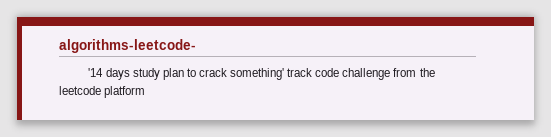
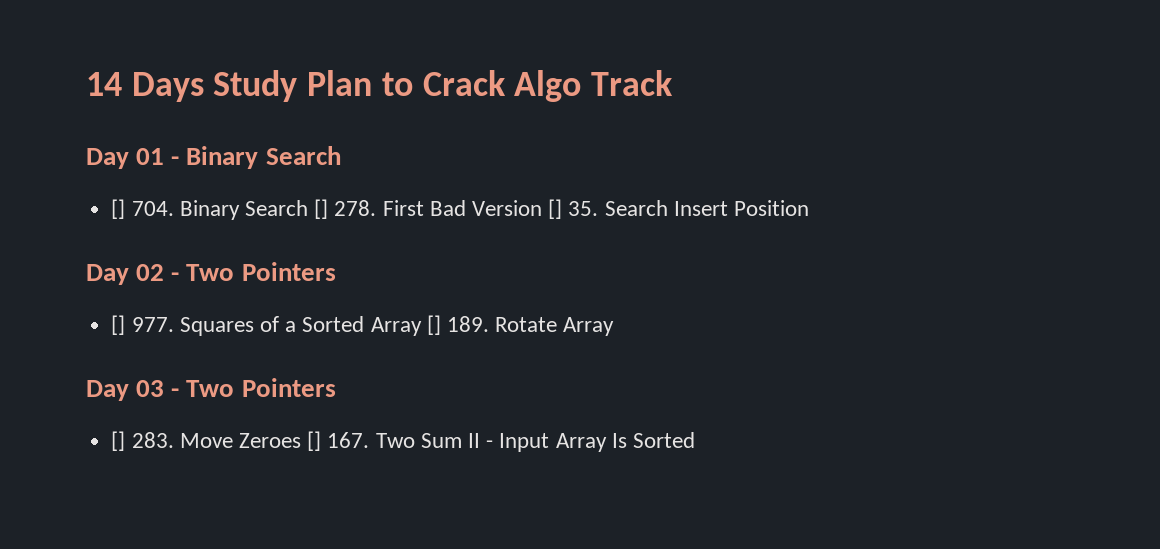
- algorithms-leetcode-
- '14 days study plan to crack something' track code challenge from the leetcode platform
+ 14 Days Study Plan to Crack Algo Track
+ Day 01 - Binary Search
+ [] 704. Binary Search [] 278. First Bad Version [] 35. Search Insert Position
+ Day 02 - Two Pointers
+ [] 977. Squares of a Sorted Array [] 189. Rotate Array
+ Day 03 - Two Pointers
+ [] 283. Move Zeroes [] 167. Two Sum II - Input Array Is Sorted

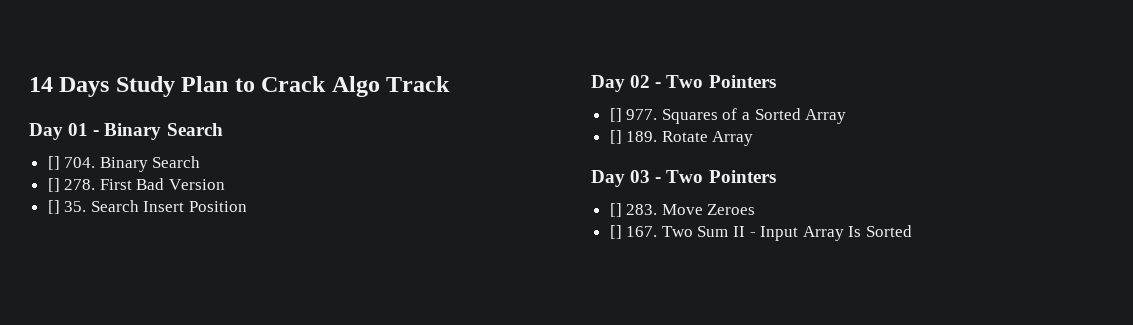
- [] 704. Binary Search [] 278. First Bad Version [] 35. Search Insert Position
+ [] 704. Binary Search
+ [] 278. First Bad Version
+ [] 35. Search Insert Position
- [] 977. Squares of a Sorted Array [] 189. Rotate Array
+ [] 977. Squares of a Sorted Array
+ [] 189. Rotate Array
- [] 283. Move Zeroes [] 167. Two Sum II - Input Array Is Sorted
+ [] 283. Move Zeroes
+ [] 167. Two Sum II - Input Array Is Sorted

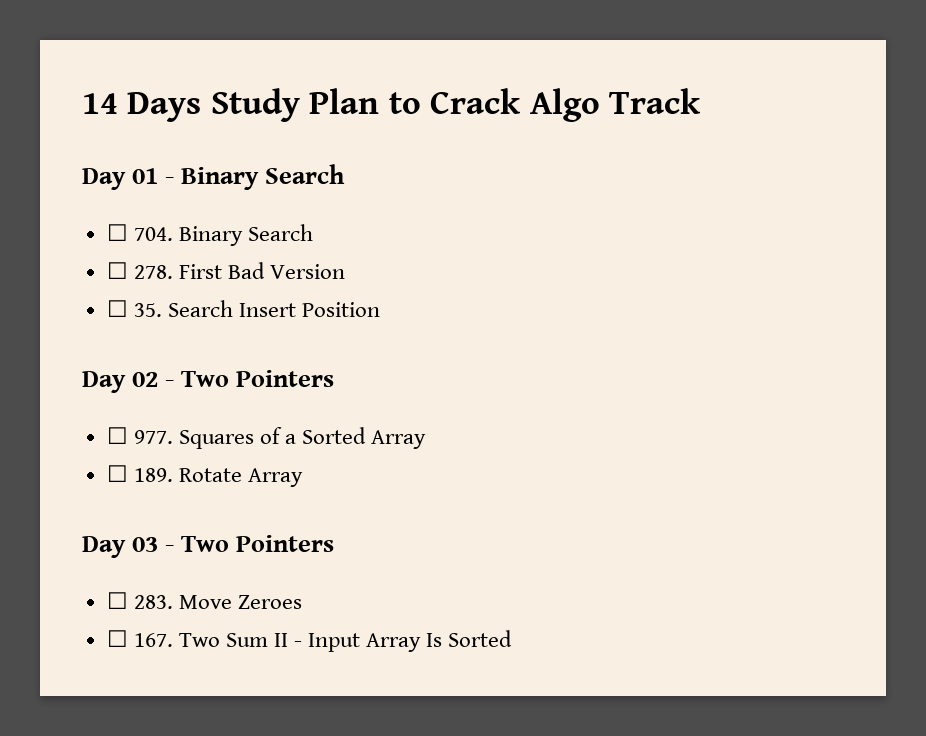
- [] 704. Binary Search
+ ☐ 704. Binary Search
- [] 278. First Bad Version
+ ☐ 278. First Bad Version
- [] 35. Search Insert Position
+ ☐ 35. Search Insert Position
- [] 977. Squares of a Sorted Array
+ ☐ 977. Squares of a Sorted Array
- [] 189. Rotate Array
+ ☐ 189. Rotate Array
- [] 283. Move Zeroes
+ ☐ 283. Move Zeroes
- [] 167. Two Sum II - Input Array Is Sorted
+ ☐ 167. Two Sum II - Input Array Is Sorted

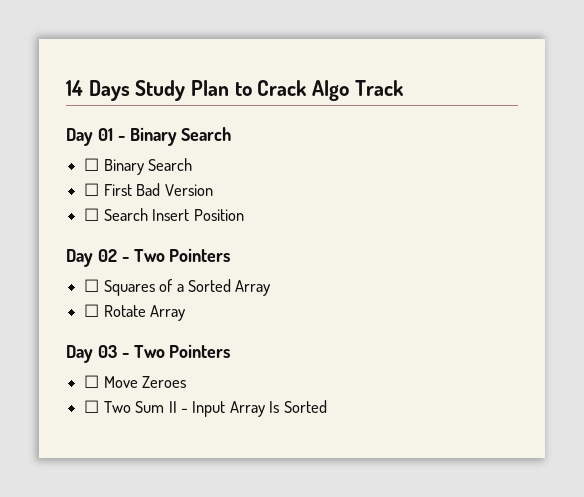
- ☐ 704. Binary Search
- ☐ 278. First Bad Version
+ ☐ Binary Search
+ ☐ First Bad Version
- ☐ 35. Search Insert Position
+ ☐ Search Insert Position
- ☐ 977. Squares of a Sorted Array
+ ☐ Squares of a Sorted Array
- ☐ 189. Rotate Array
+ ☐ Rotate Array
- ☐ 283. Move Zeroes
+ ☐ Move Zeroes
- ☐ 167. Two Sum II - Input Array Is Sorted
+ ☐ Two Sum II - Input Array Is Sorted

